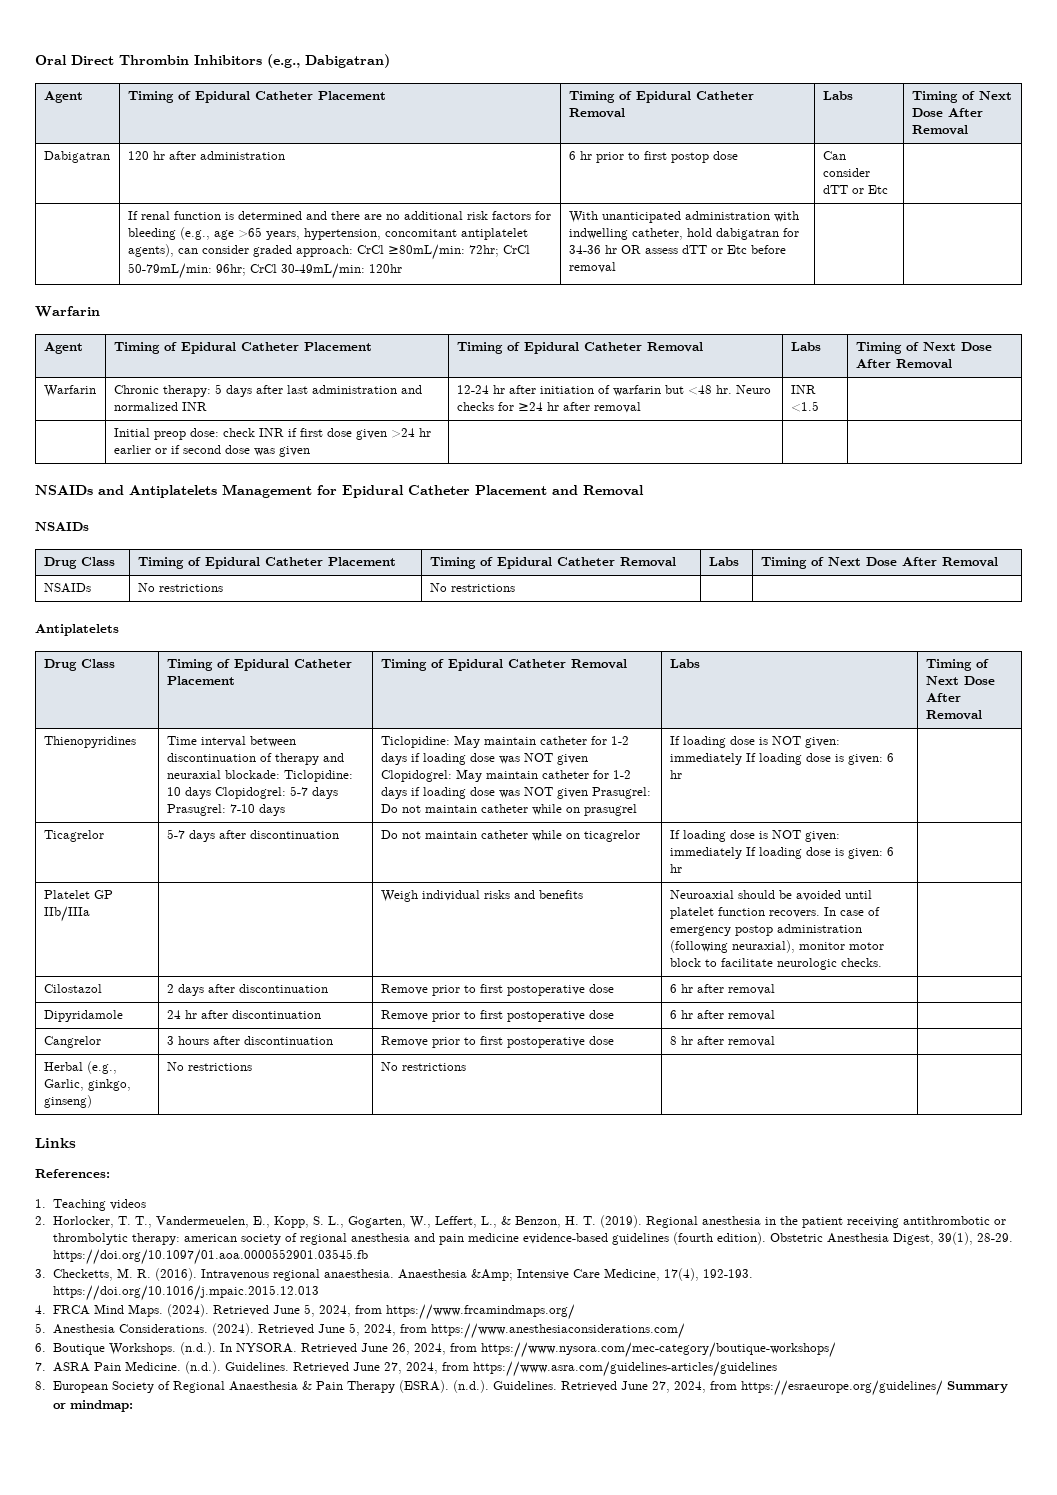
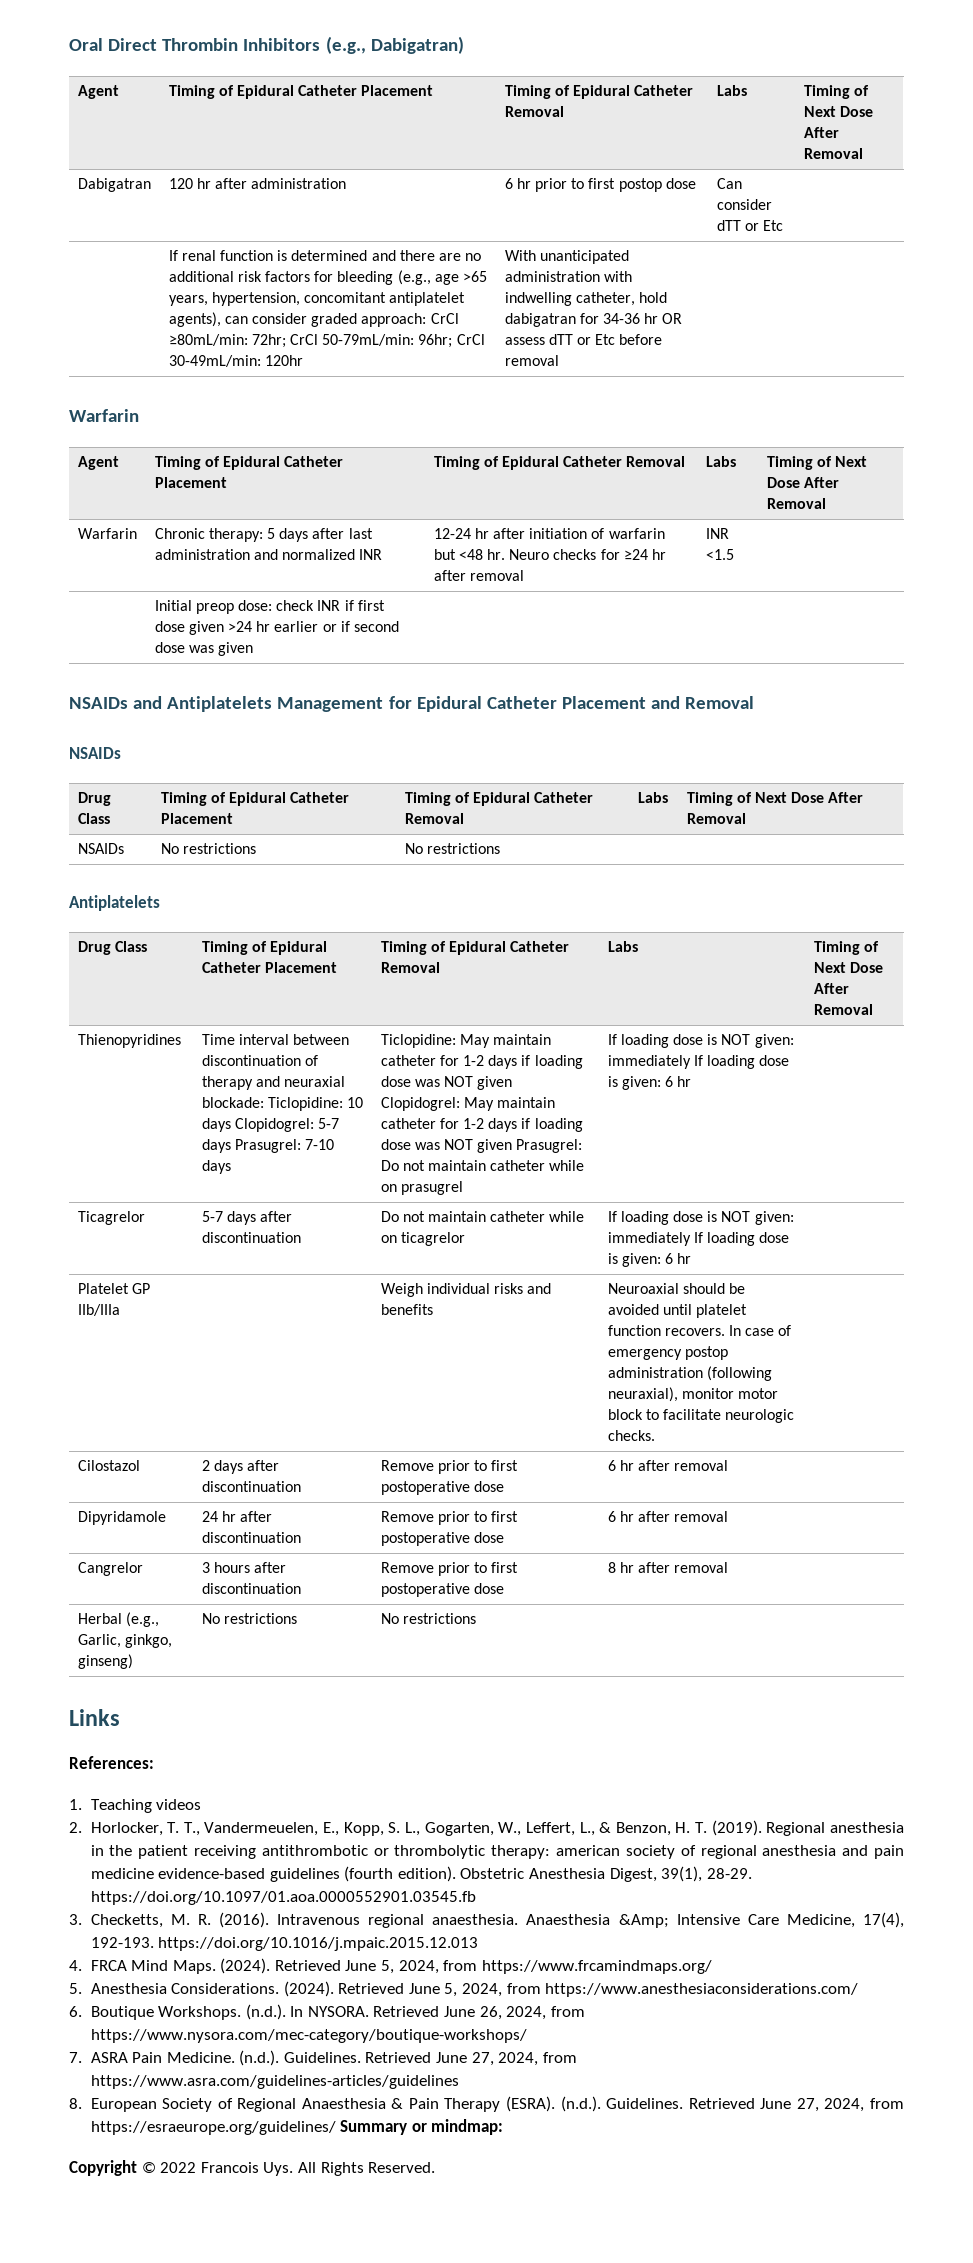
+ Copyright © 2022 Francois Uys. All Rights Reserved.

